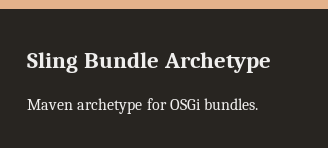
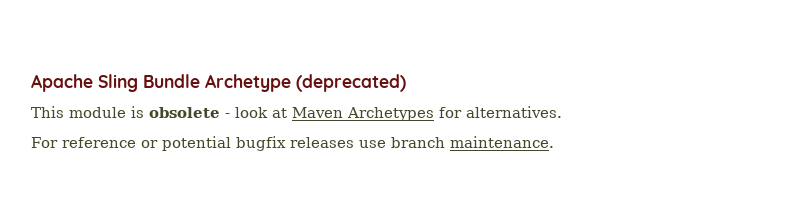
- Sling Bundle Archetype
- Maven archetype for OSGi bundles.
+ Apache Sling Bundle Archetype (deprecated)
+ This module is obsolete - look at Maven Archetypes for alternatives.
+ For reference or potential bugfix releases use branch maintenance.

